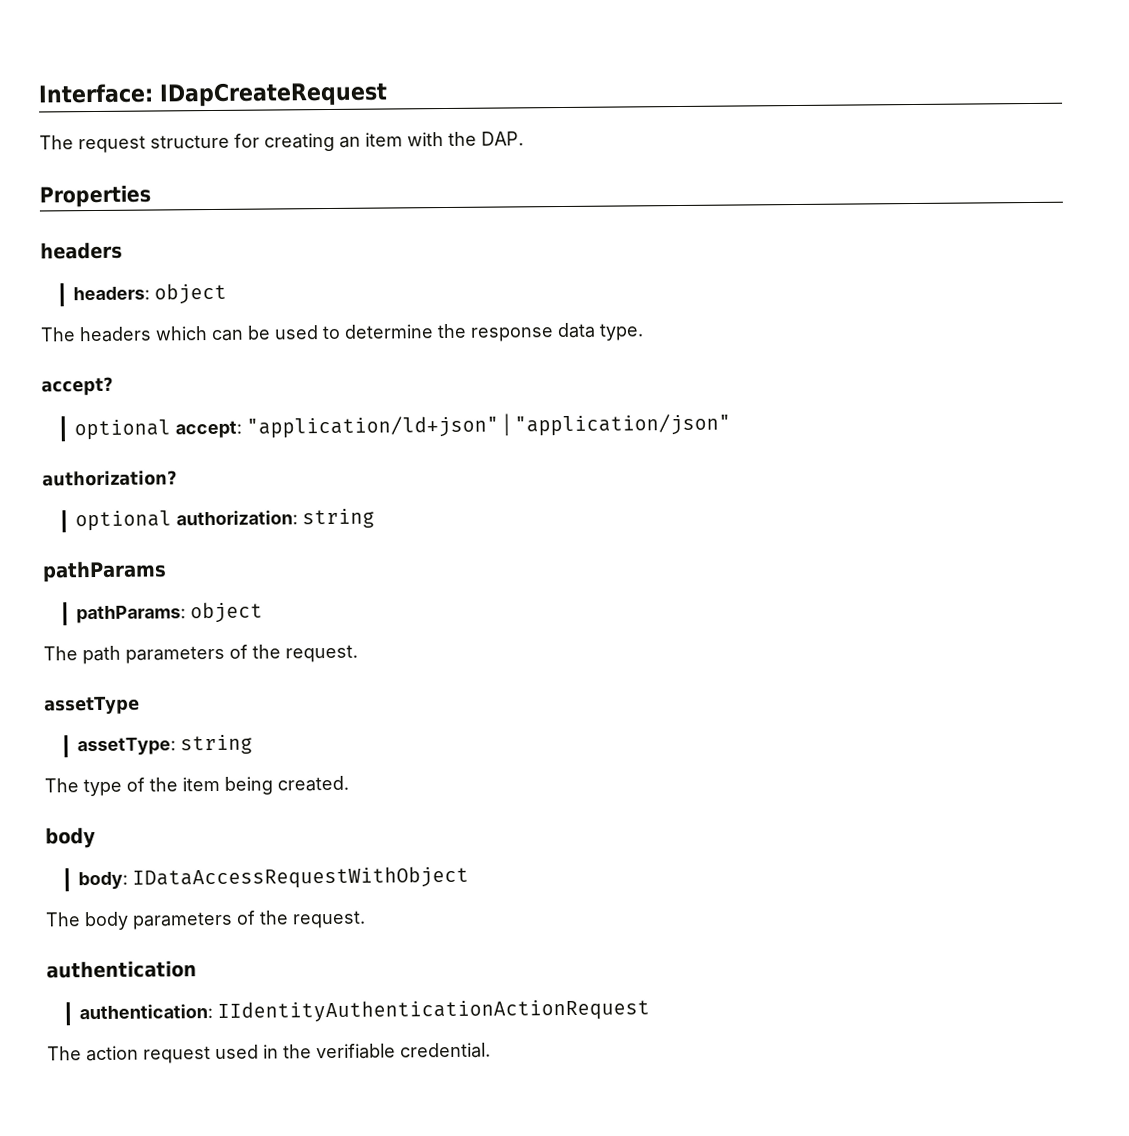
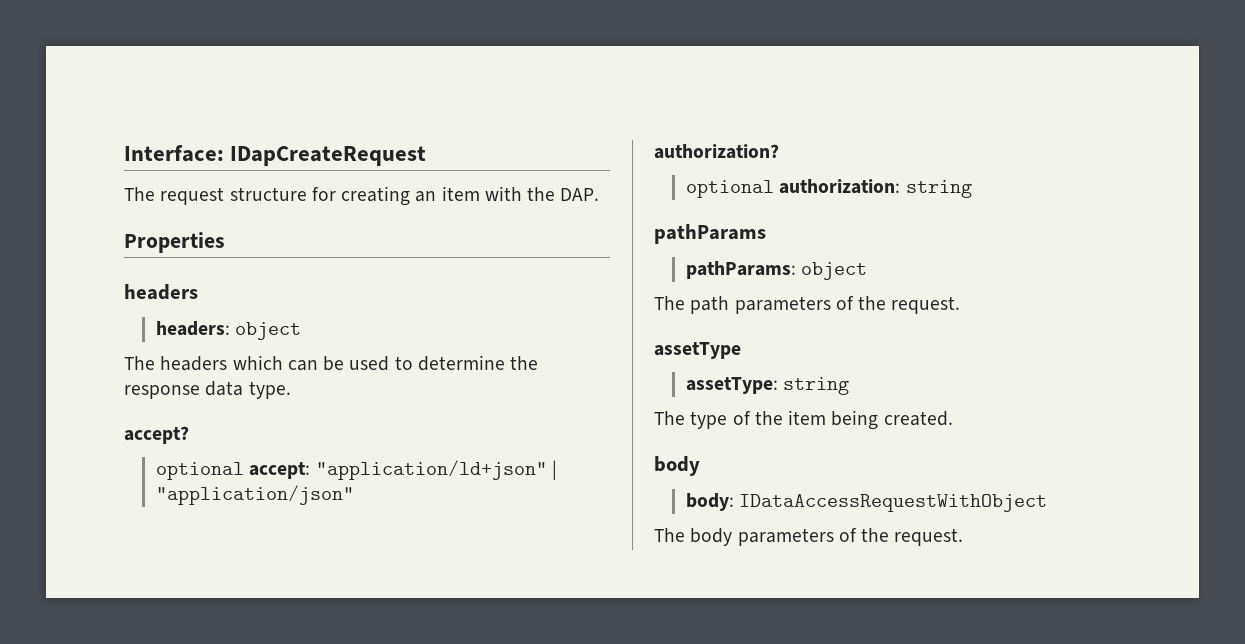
- authentication
- authentication: IIdentityAuthenticationActionRequest
- The action request used in the verifiable credential.

